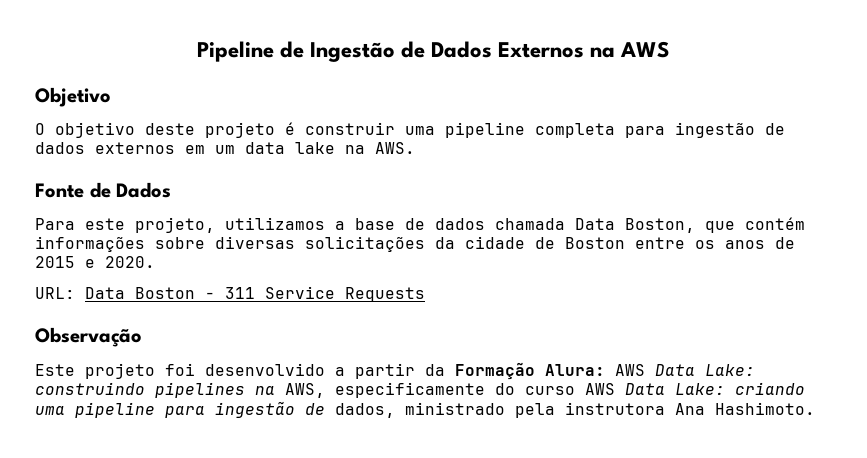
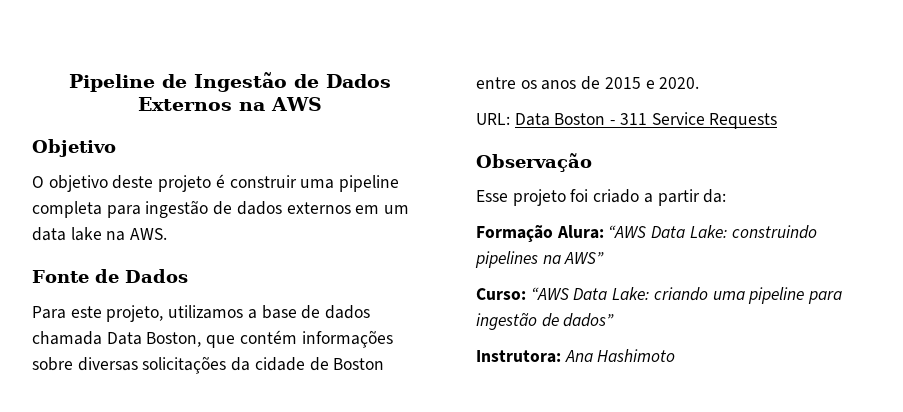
- Este projeto foi desenvolvido a partir da Formação Alura: AWS Data Lake: construindo pipelines na AWS, especificamente do curso AWS Data Lake: criando uma pipeline para ingestão de dados, ministrado pela instrutora Ana Hashimoto.
+ Esse projeto foi criado a partir da:
+ Formação Alura: “AWS Data Lake: construindo pipelines na AWS”
+ Curso: “AWS Data Lake: criando uma pipeline para ingestão de dados”
+ Instrutora: Ana Hashimoto

